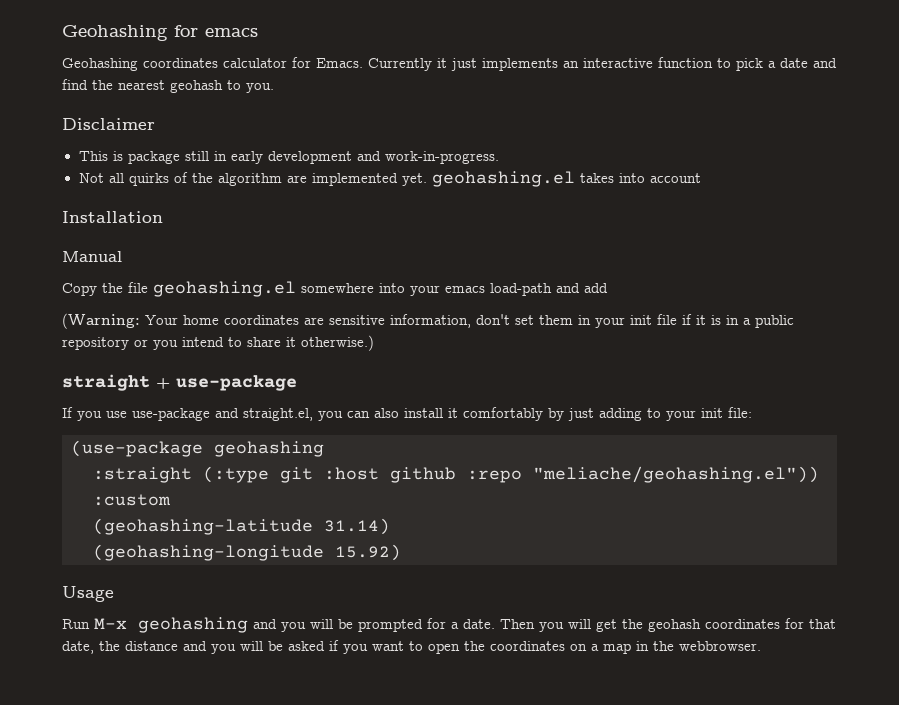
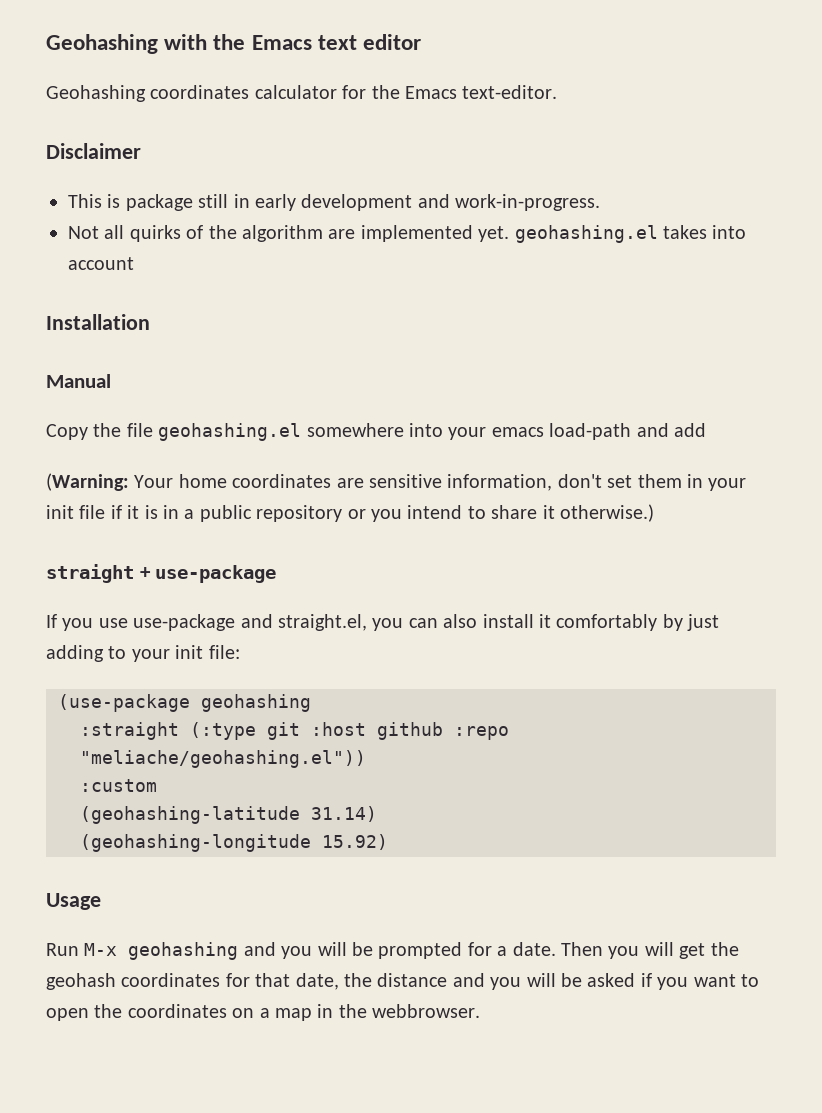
- Geohashing for emacs
+ Geohashing with the Emacs text editor
- Geohashing coordinates calculator for Emacs. Currently it just implements an interactive function to pick a date and find the nearest geohash to you.
+ Geohashing coordinates calculator for the Emacs text-editor.

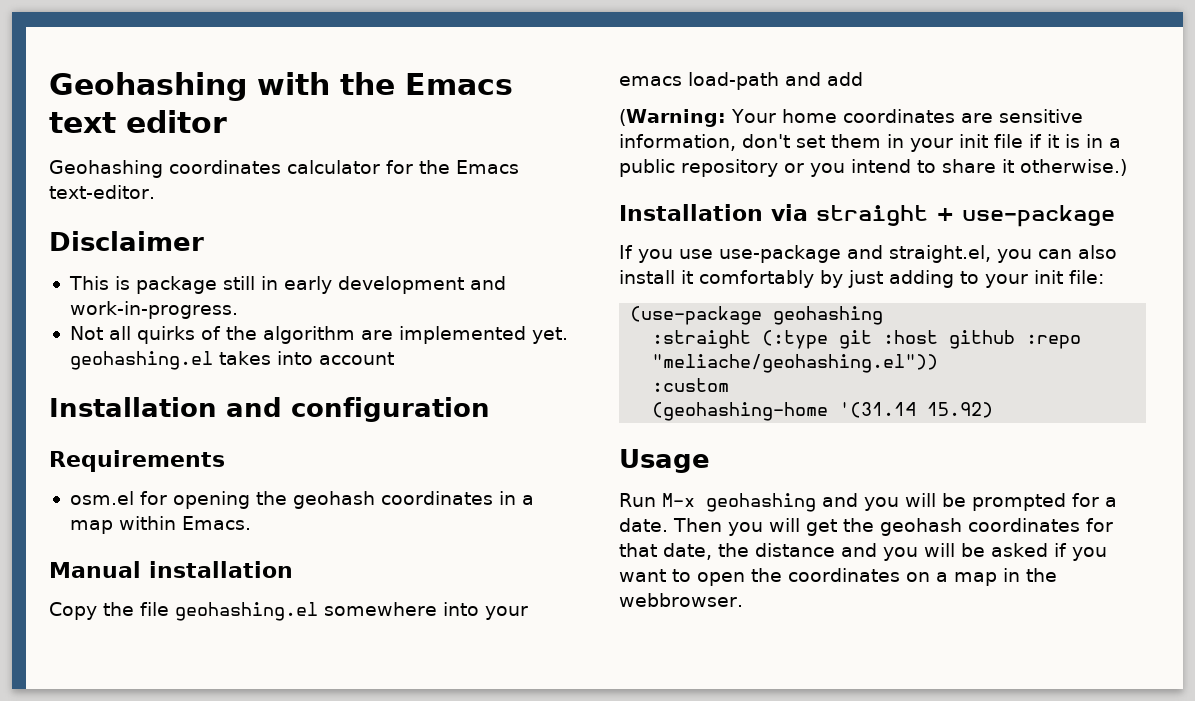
- Installation
+ Installation and configuration
+ Requirements
+ osm.el for opening the geohash coordinates in a map within Emacs.
- Manual
+ Manual installation
- straight + use-package
+ Installation via straight + use-package
- (geohashing-latitude 31.14)
- (geohashing-longitude 15.92)
+ (geohashing-home '(31.14 15.92)

